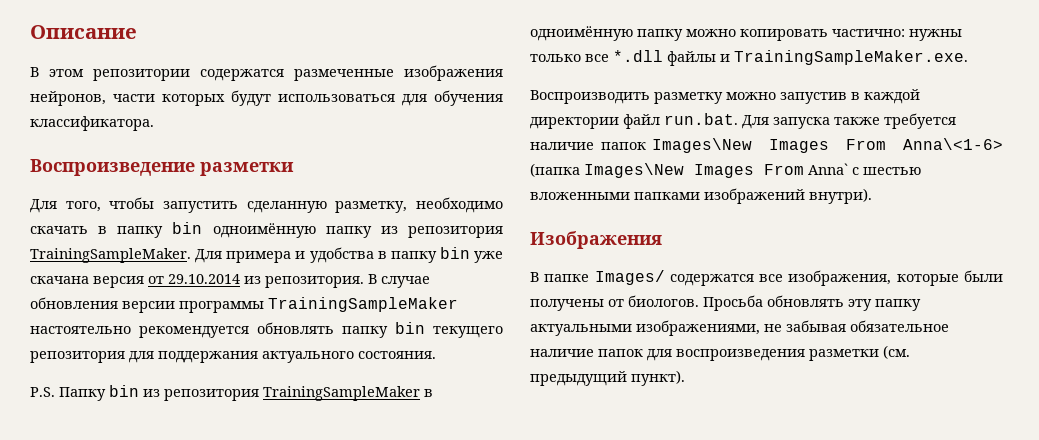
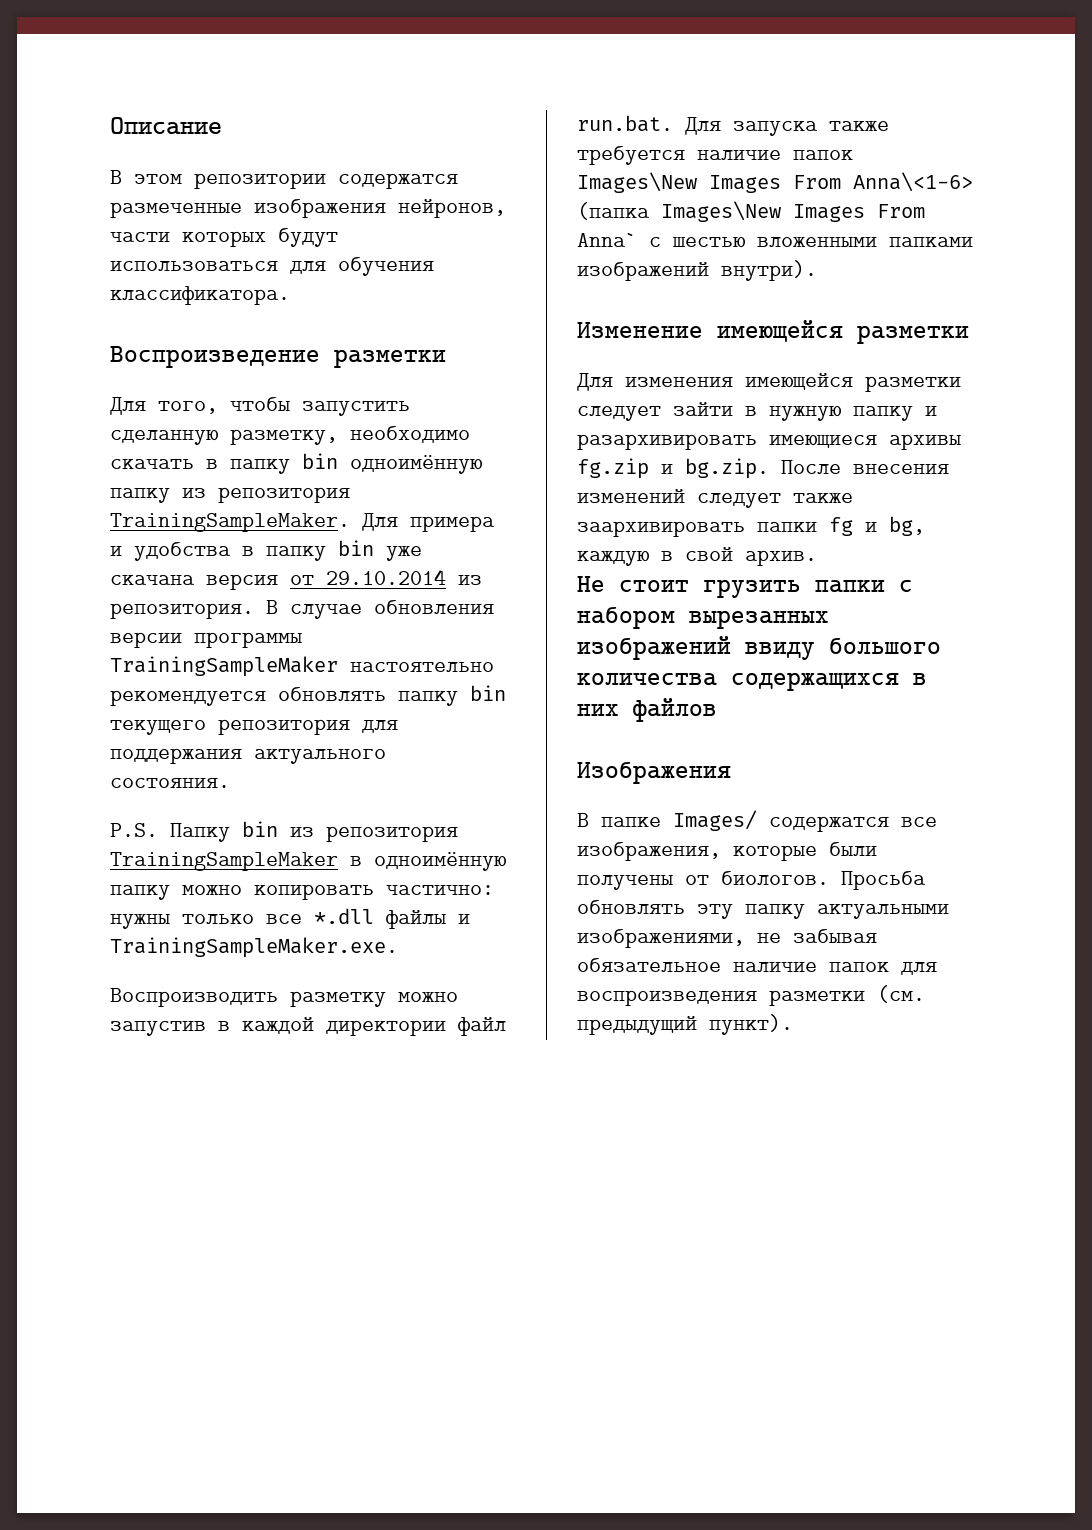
+ Изменение имеющейся разметки
+ Для изменения имеющейся разметки следует зайти в нужную папку и разархивировать имеющиеся архивы fg.zip и bg.zip. После внесения изменений следует также заархивировать папки fg и bg, каждую в свой архив.
+ Не стоит грузить папки с набором вырезанных изображений ввиду большого количества содержащихся в них файлов

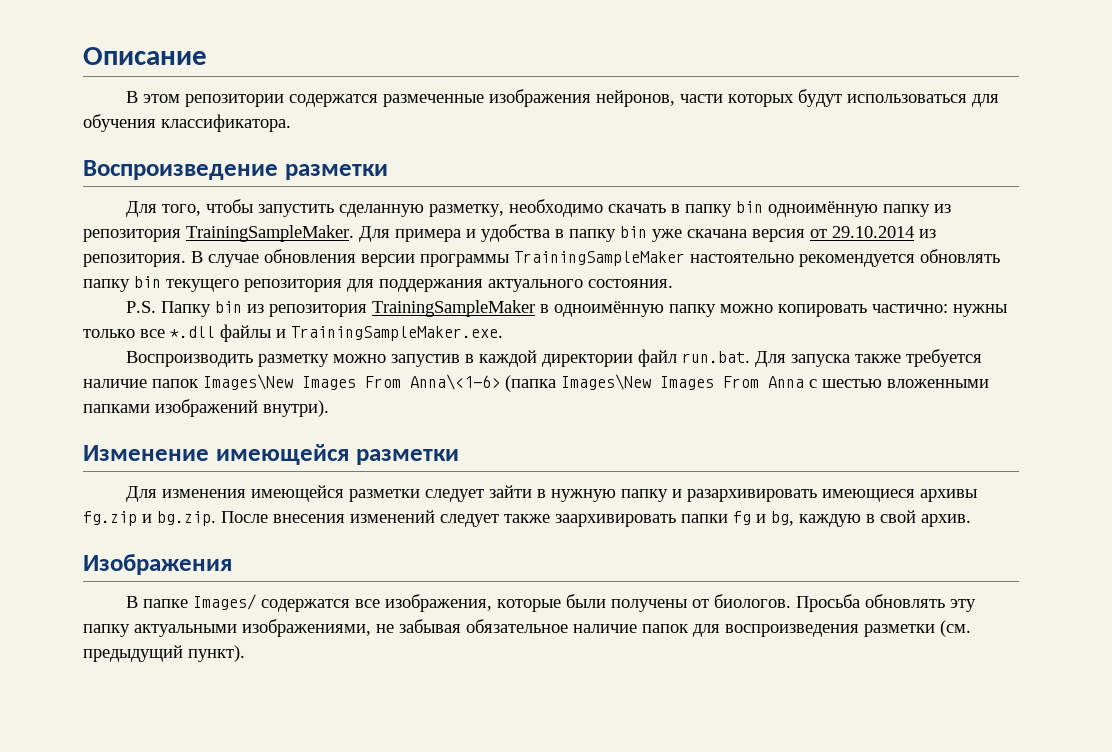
- Воспроизводить разметку можно запустив в каждой директории файл run.bat. Для запуска также требуется наличие папок Images\New Images From Anna\<1-6> (папка Images\New Images From Anna` с шестью вложенными папками изображений внутри).
+ Воспроизводить разметку можно запустив в каждой директории файл run.bat. Для запуска также требуется наличие папок Images\New Images From Anna\<1-6> (папка Images\New Images From Anna с шестью вложенными папками изображений внутри).
- Не стоит грузить папки с набором вырезанных изображений ввиду большого количества содержащихся в них файлов

